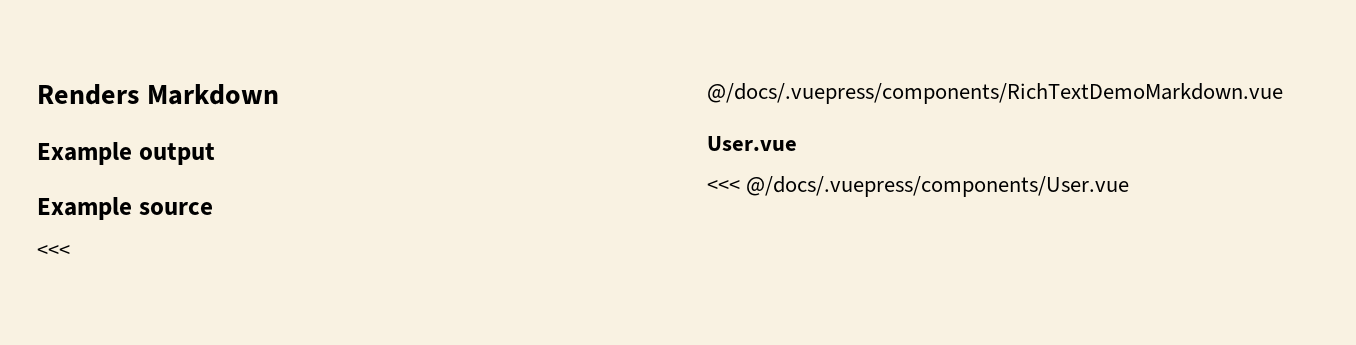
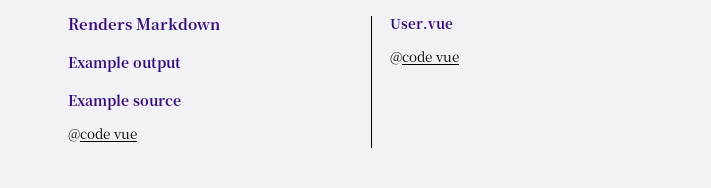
  Example source
- <<< @/docs/.vuepress/components/RichTextDemoMarkdown.vue
+ @code vue
  User.vue
- <<< @/docs/.vuepress/components/User.vue
+ @code vue

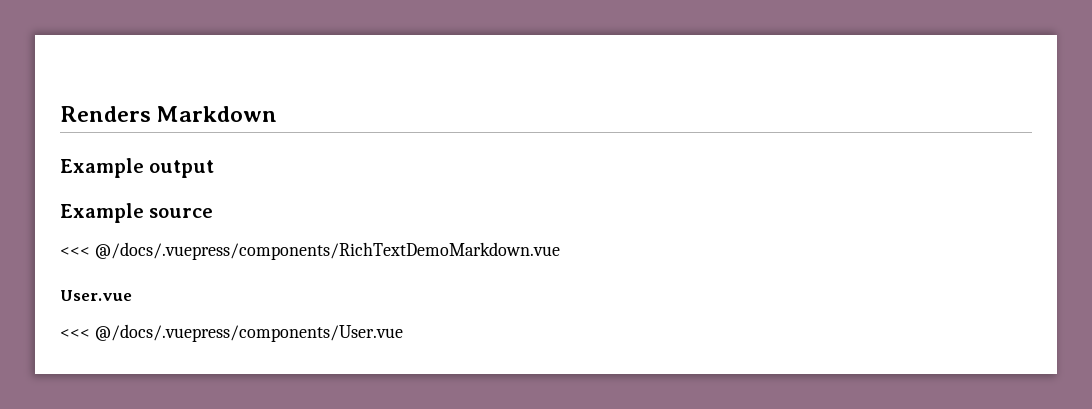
  Example source
- @code vue
+ <<< @/docs/.vuepress/components/RichTextDemoMarkdown.vue
  User.vue
- @code vue
+ <<< @/docs/.vuepress/components/User.vue

